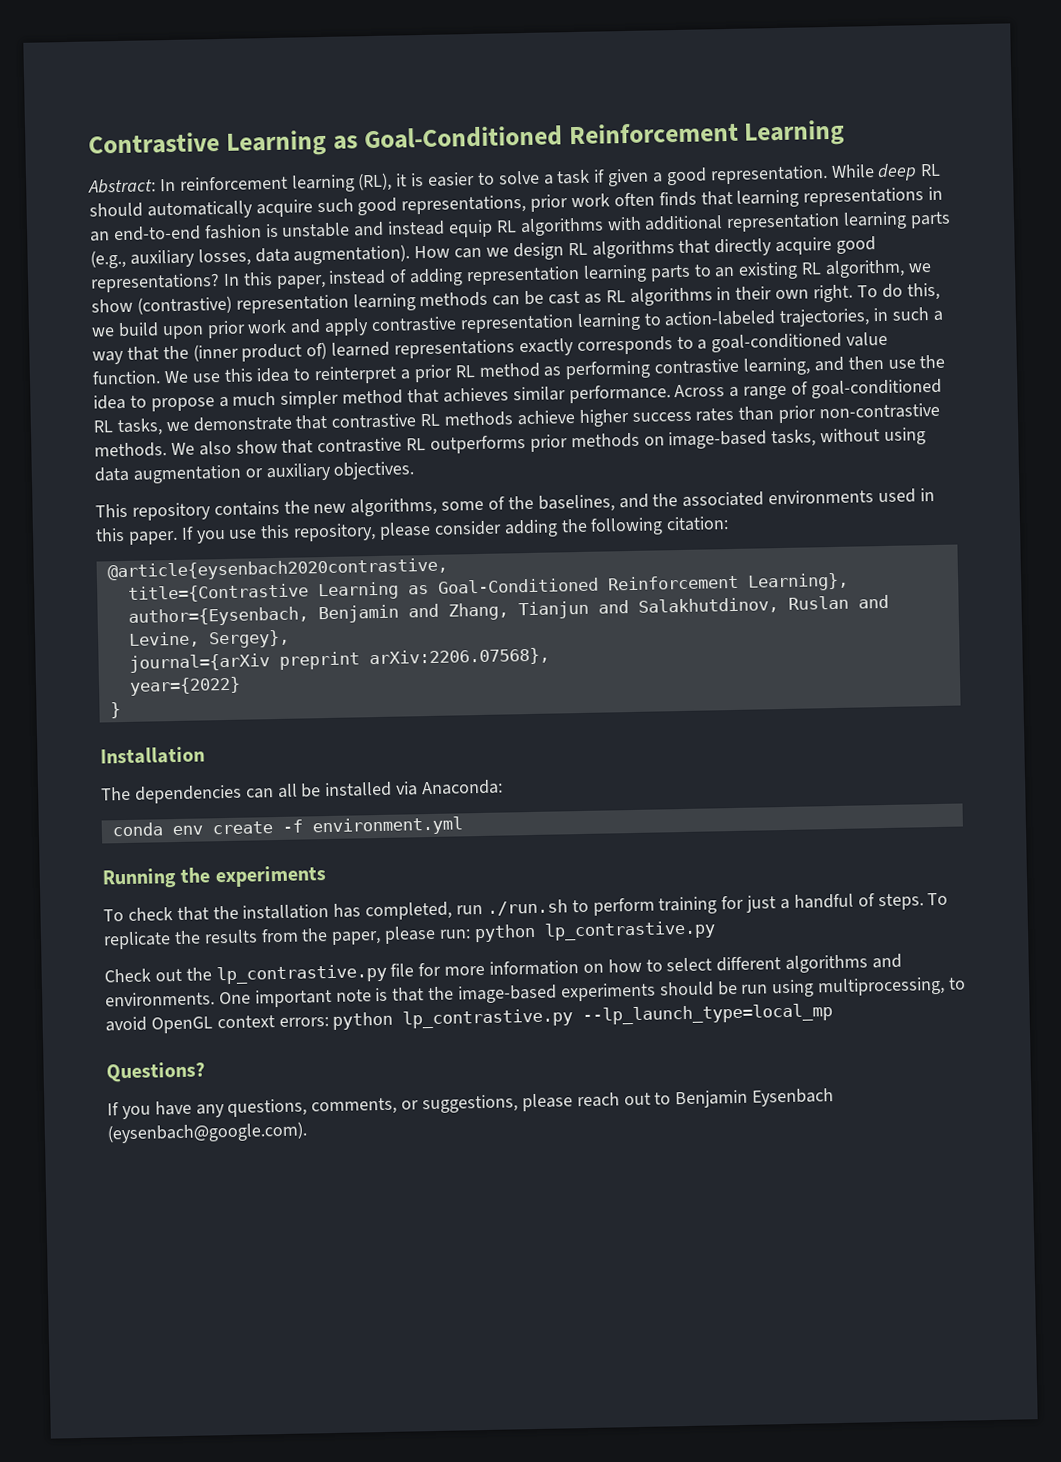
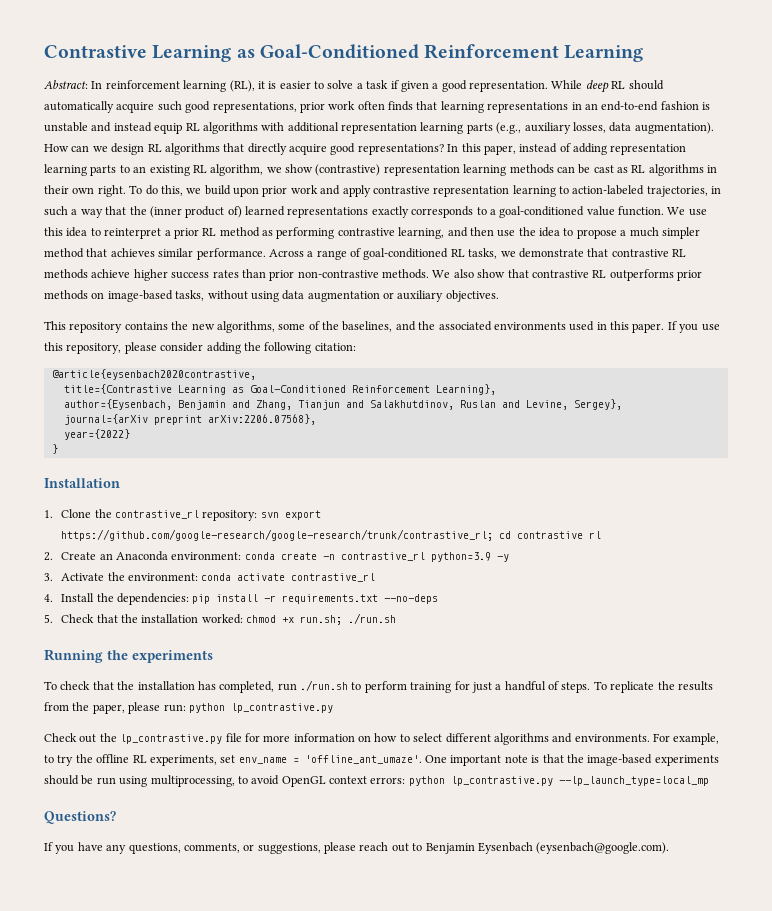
- The dependencies can all be installed via Anaconda:
- conda env create -f environment.yml
+ 1. Clone the contrastive_rl repository: svn export https://github.com/google-research/google-research/trunk/contrastive_rl; cd contrastive rl
+ 2. Create an Anaconda environment: conda create -n contrastive_rl python=3.9 -y
+ 3. Activate the environment: conda activate contrastive_rl
+ 4. Install the dependencies: pip install -r requirements.txt --no-deps
+ 5. Check that the installation worked: chmod +x run.sh; ./run.sh
+ For example, to try the offline RL experiments, set env_name = 'offline_ant_umaze'.

